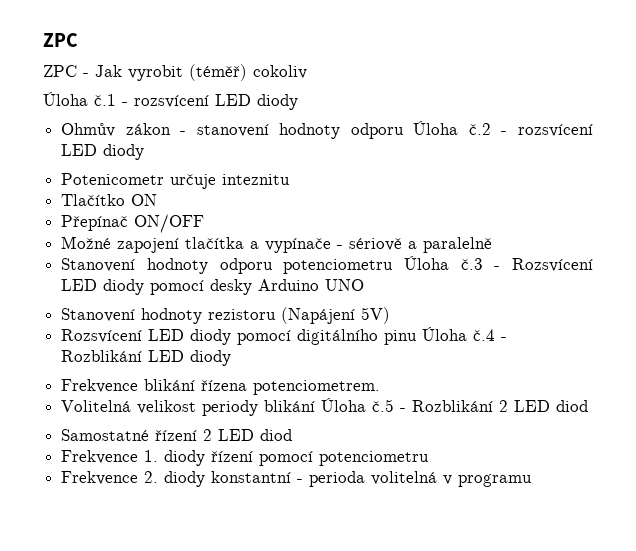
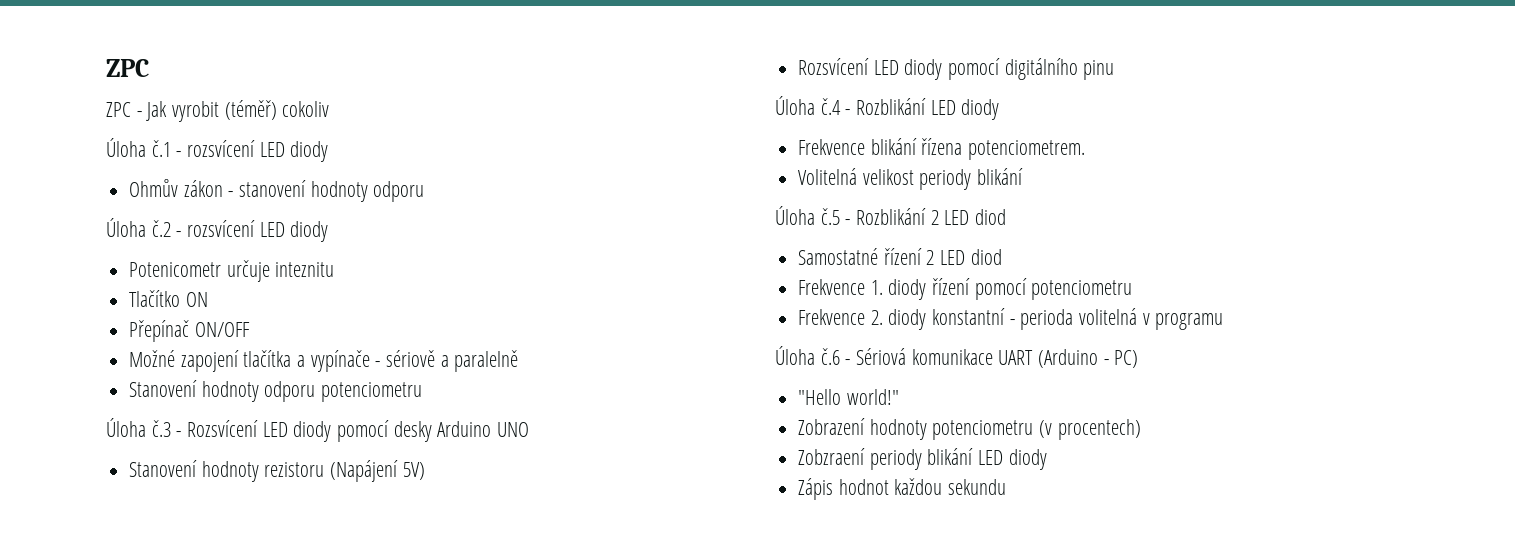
- Ohmův zákon - stanovení hodnoty odporu Úloha č.2 - rozsvícení LED diody
+ Ohmův zákon - stanovení hodnoty odporu
+ Úloha č.2 - rozsvícení LED diody
- Stanovení hodnoty odporu potenciometru Úloha č.3 - Rozsvícení LED diody pomocí desky Arduino UNO
+ Stanovení hodnoty odporu potenciometru
+ Úloha č.3 - Rozsvícení LED diody pomocí desky Arduino UNO
- Rozsvícení LED diody pomocí digitálního pinu Úloha č.4 - Rozblikání LED diody
+ Rozsvícení LED diody pomocí digitálního pinu
+ Úloha č.4 - Rozblikání LED diody
- Volitelná velikost periody blikání Úloha č.5 - Rozblikání 2 LED diod
+ Volitelná velikost periody blikání
+ Úloha č.5 - Rozblikání 2 LED diod
+ Úloha č.6 - Sériová komunikace UART (Arduino - PC)
+ "Hello world!"
+ Zobrazení hodnoty potenciometru (v procentech)
+ Zobzraení periody blikání LED diody
+ Zápis hodnot každou sekundu

